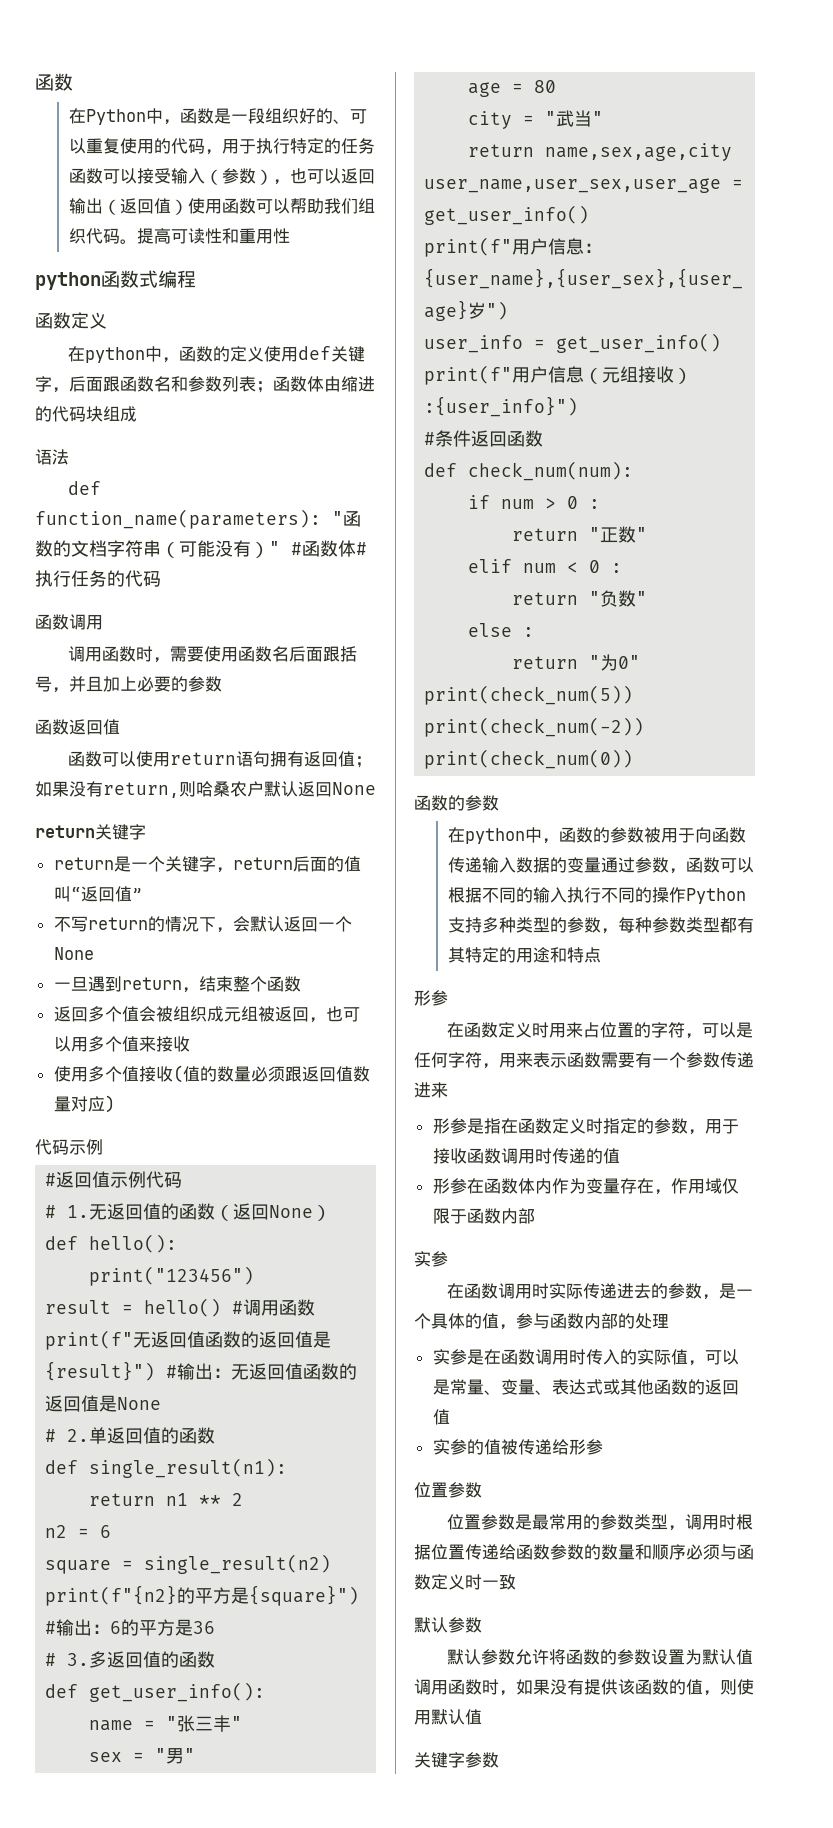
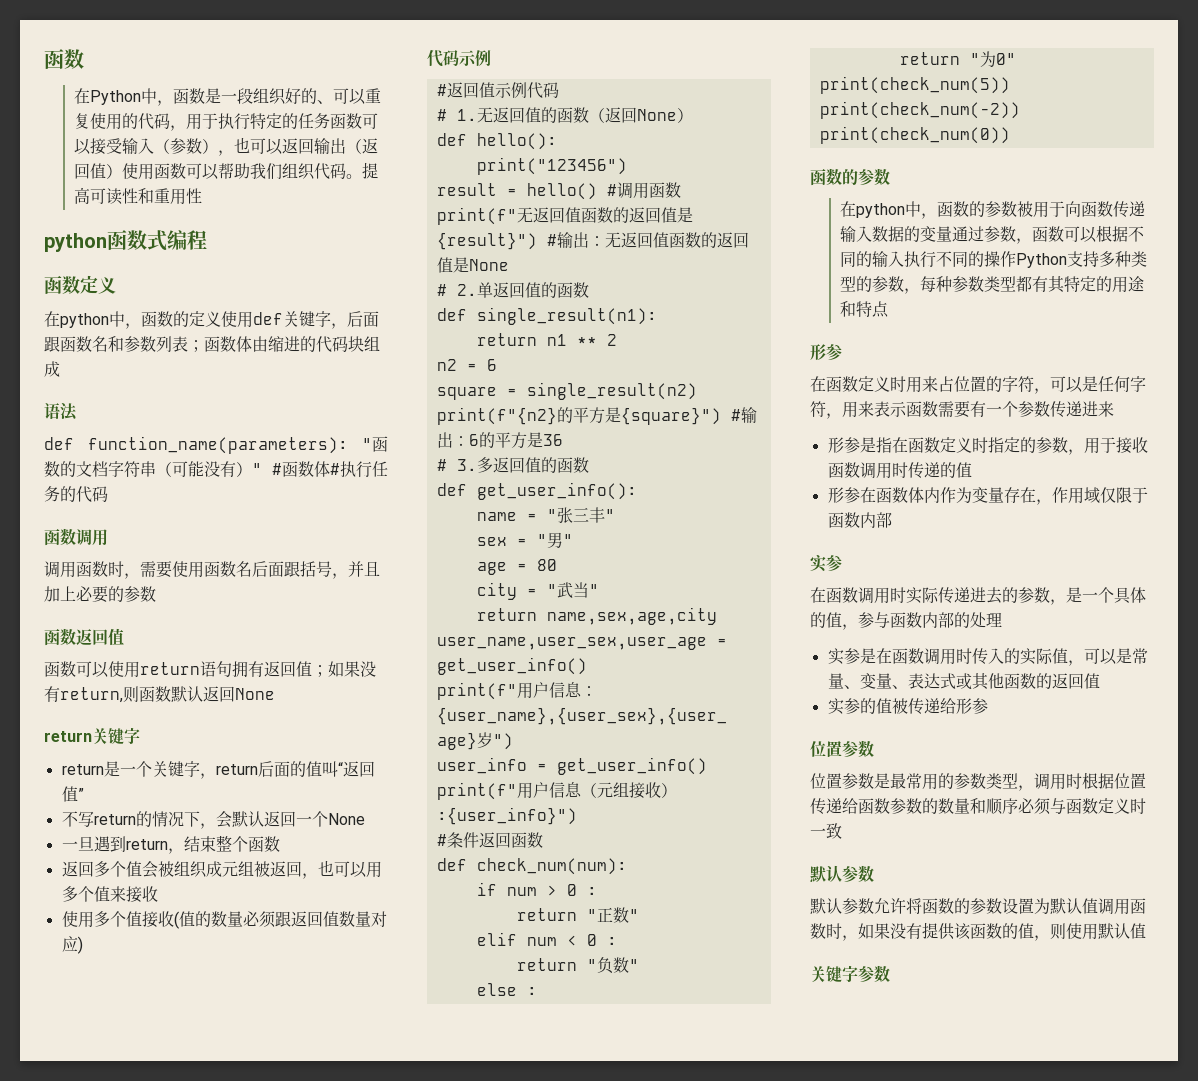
- 函数可以使用return语句拥有返回值；如果没有return,则哈桑农户默认返回None
+ 函数可以使用return语句拥有返回值；如果没有return,则函数默认返回None

